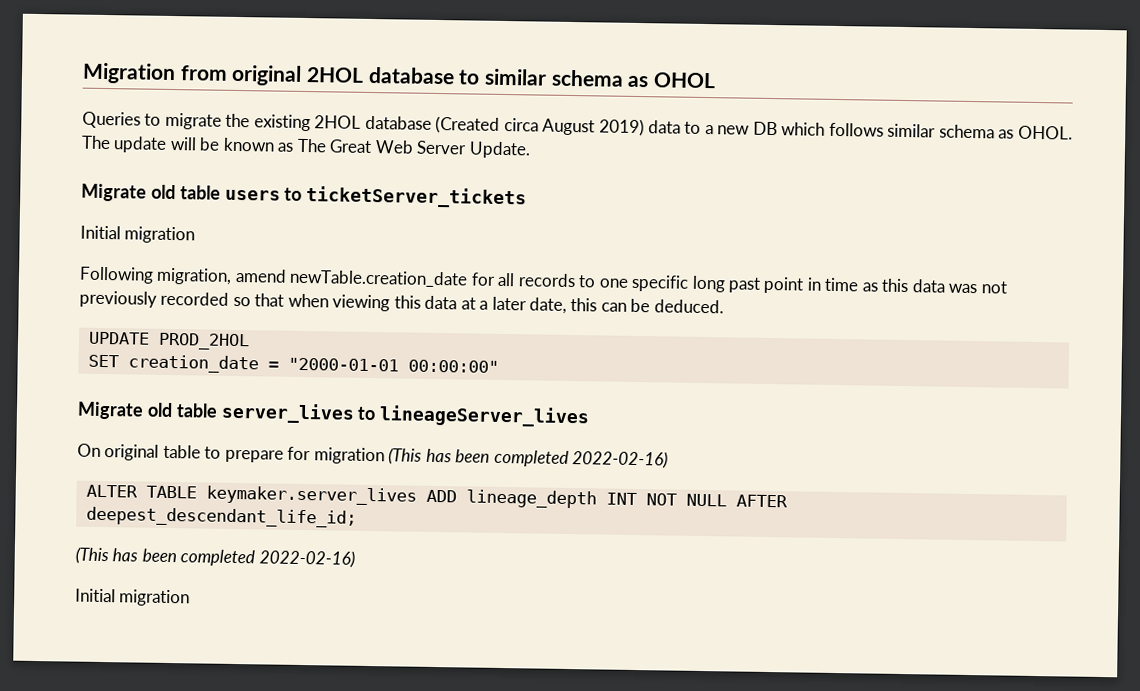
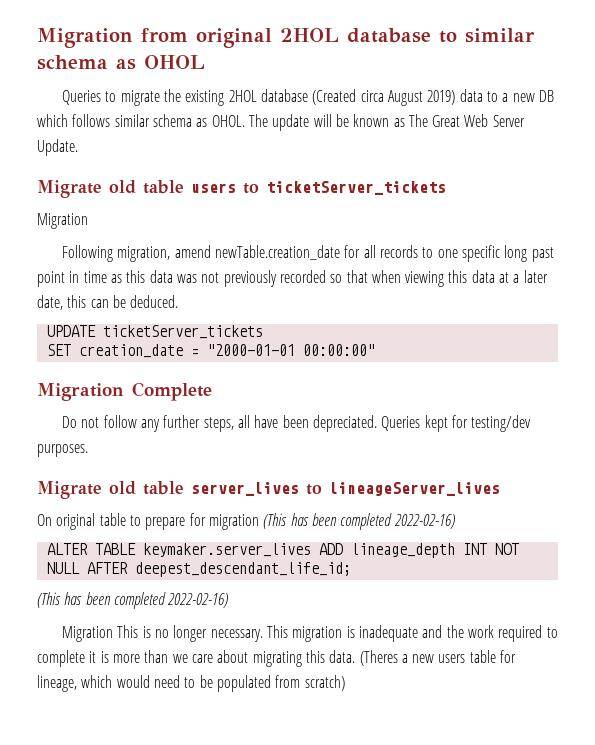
  Migrate old table users to ticketServer_tickets
- Initial migration
+ Migration
- UPDATE PROD_2HOL
+ UPDATE ticketServer_tickets
+ Migration Complete
+ Do not follow any further steps, all have been depreciated. Queries kept for testing/dev purposes.
  ALTER TABLE keymaker.server_lives ADD lineage_depth INT NOT NULL AFTER deepest_descendant_life_id;
  (This has been completed 2022-02-16)
- Initial migration
+ Migration This is no longer necessary. This migration is inadequate and the work required to complete it is more than we care about migrating this data. (Theres a new users table for lineage, which would need to be populated from scratch)

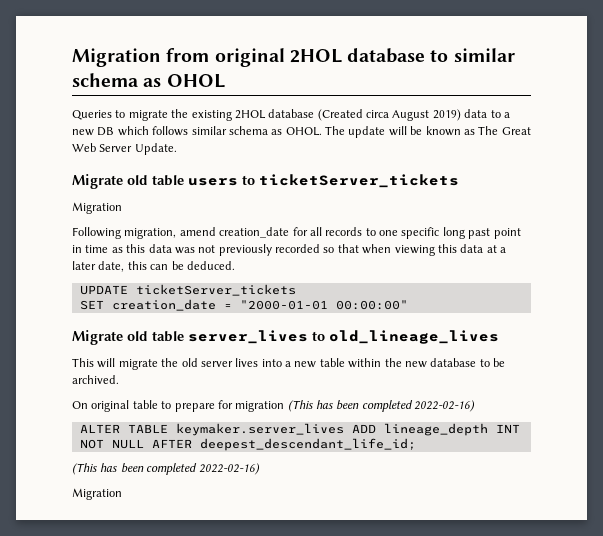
- Following migration, amend newTable.creation_date for all records to one specific long past point in time as this data was not previously recorded so that when viewing this data at a later date, this can be deduced.
+ Following migration, amend creation_date for all records to one specific long past point in time as this data was not previously recorded so that when viewing this data at a later date, this can be deduced.
- Migration Complete
- Do not follow any further steps, all have been depreciated. Queries kept for testing/dev purposes.
- Migrate old table server_lives to lineageServer_lives
+ Migrate old table server_lives to old_lineage_lives
+ This will migrate the old server lives into a new table within the new database to be archived.
  ALTER TABLE keymaker.server_lives ADD lineage_depth INT NOT NULL AFTER deepest_descendant_life_id;
  (This has been completed 2022-02-16)
- Migration This is no longer necessary. This migration is inadequate and the work required to complete it is more than we care about migrating this data. (Theres a new users table for lineage, which would need to be populated from scratch)
+ Migration

